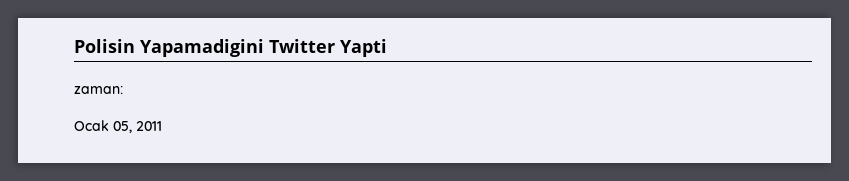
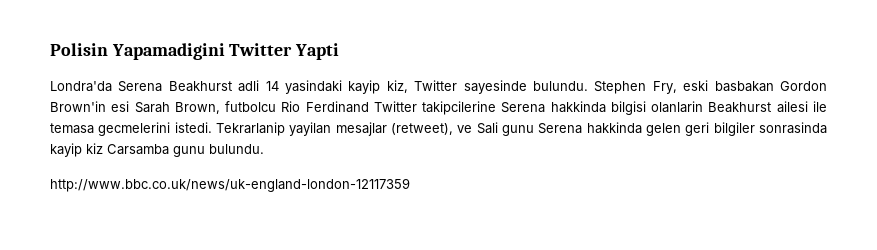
- zaman:
- Ocak 05, 2011
+ Londra'da Serena Beakhurst adli 14 yasindaki kayip kiz, Twitter sayesinde bulundu. Stephen Fry, eski basbakan Gordon Brown'in esi Sarah Brown, futbolcu Rio Ferdinand Twitter takipcilerine Serena hakkinda bilgisi olanlarin Beakhurst ailesi ile temasa gecmelerini istedi. Tekrarlanip yayilan mesajlar (retweet), ve Sali gunu Serena hakkinda gelen geri bilgiler sonrasinda kayip kiz Carsamba gunu bulundu.
+ http://www.bbc.co.uk/news/uk-england-london-12117359

